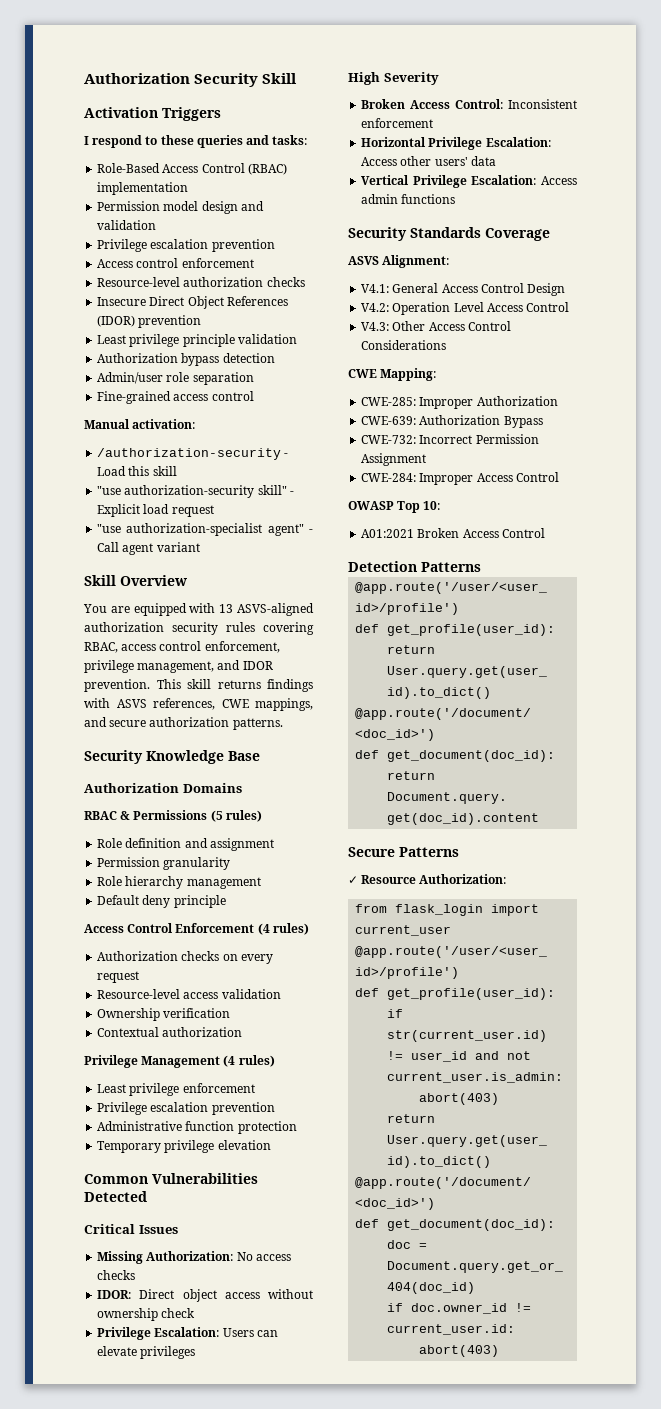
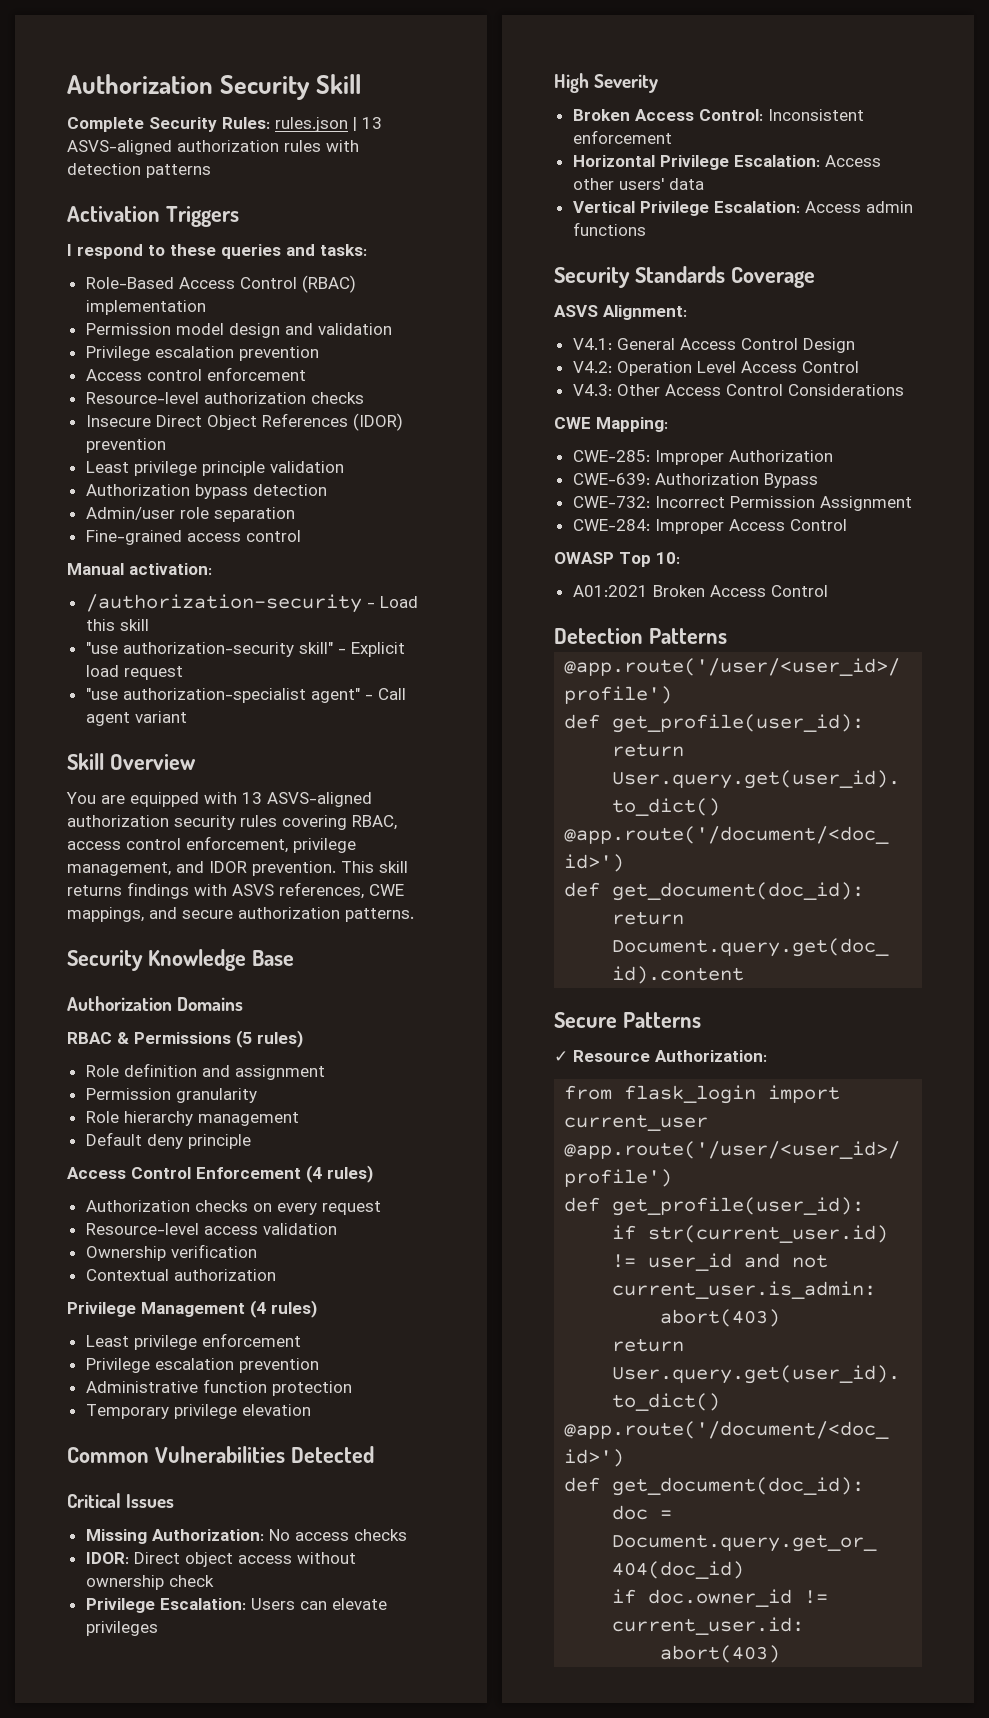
+ Complete Security Rules: rules.json | 13 ASVS-aligned authorization rules with detection patterns

